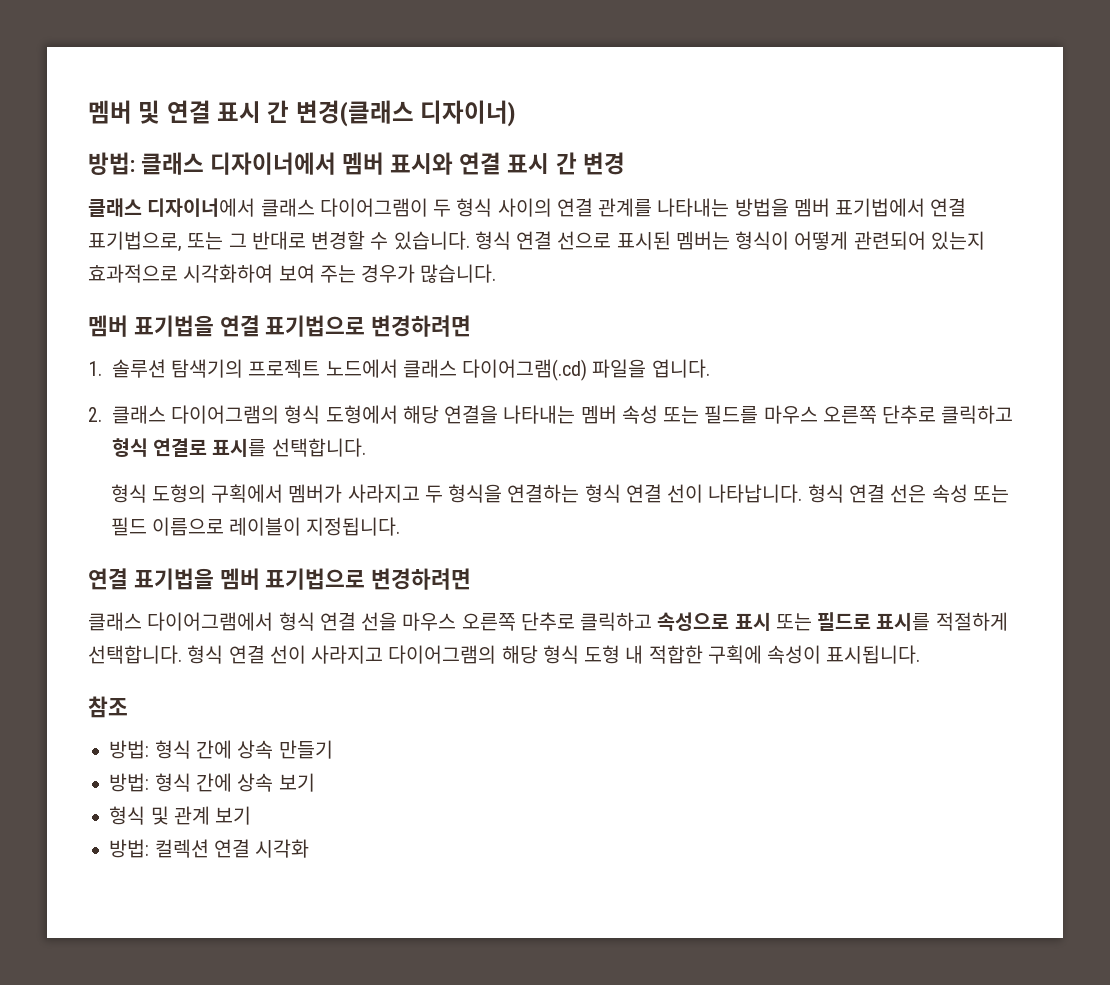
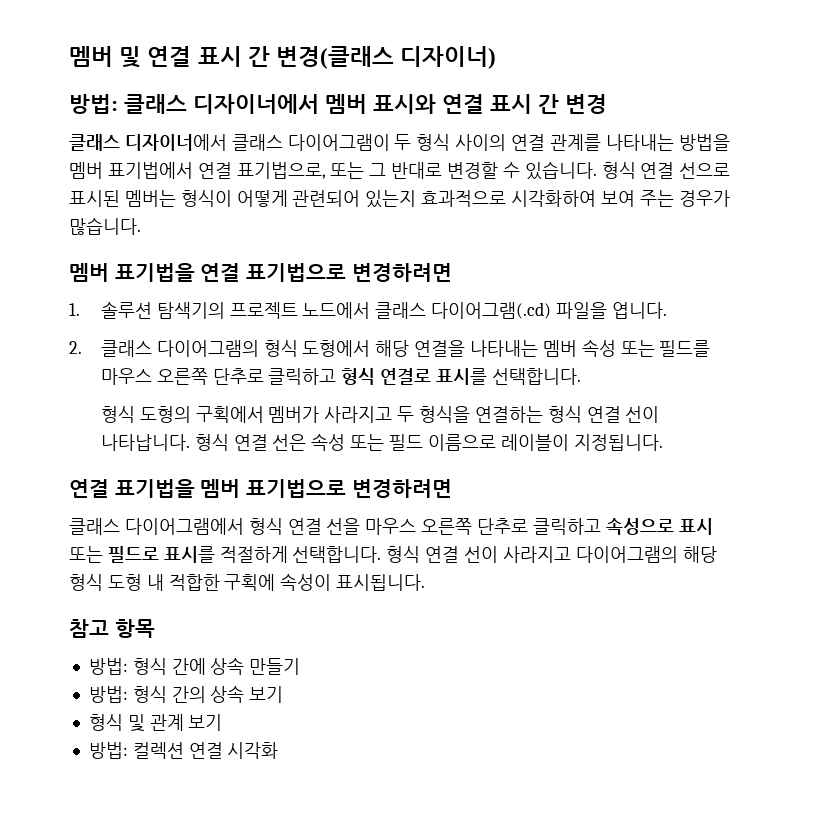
- 참조
+ 참고 항목
- 방법: 형식 간에 상속 보기
+ 방법: 형식 간의 상속 보기

